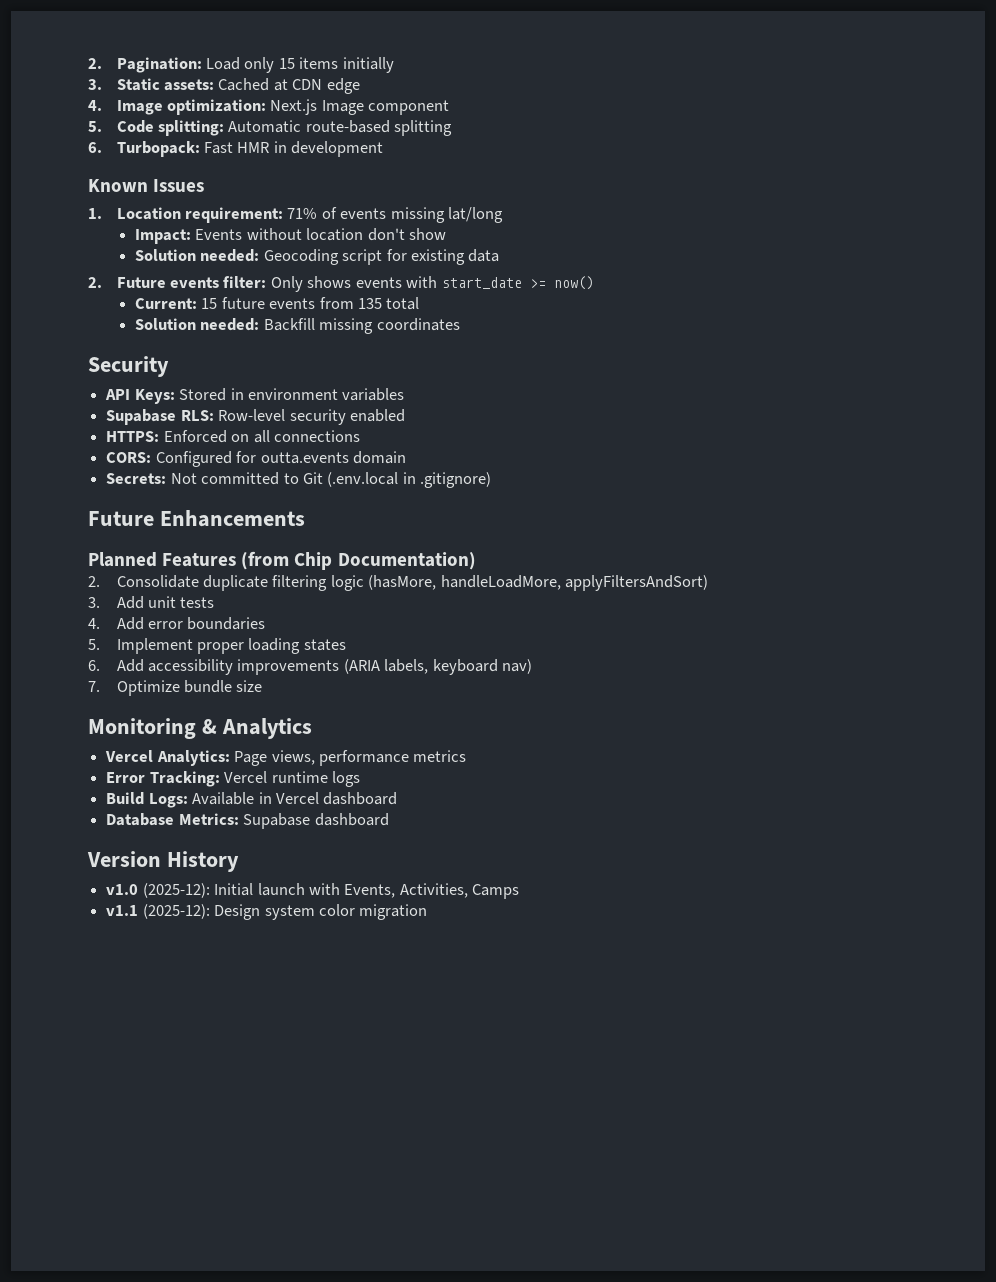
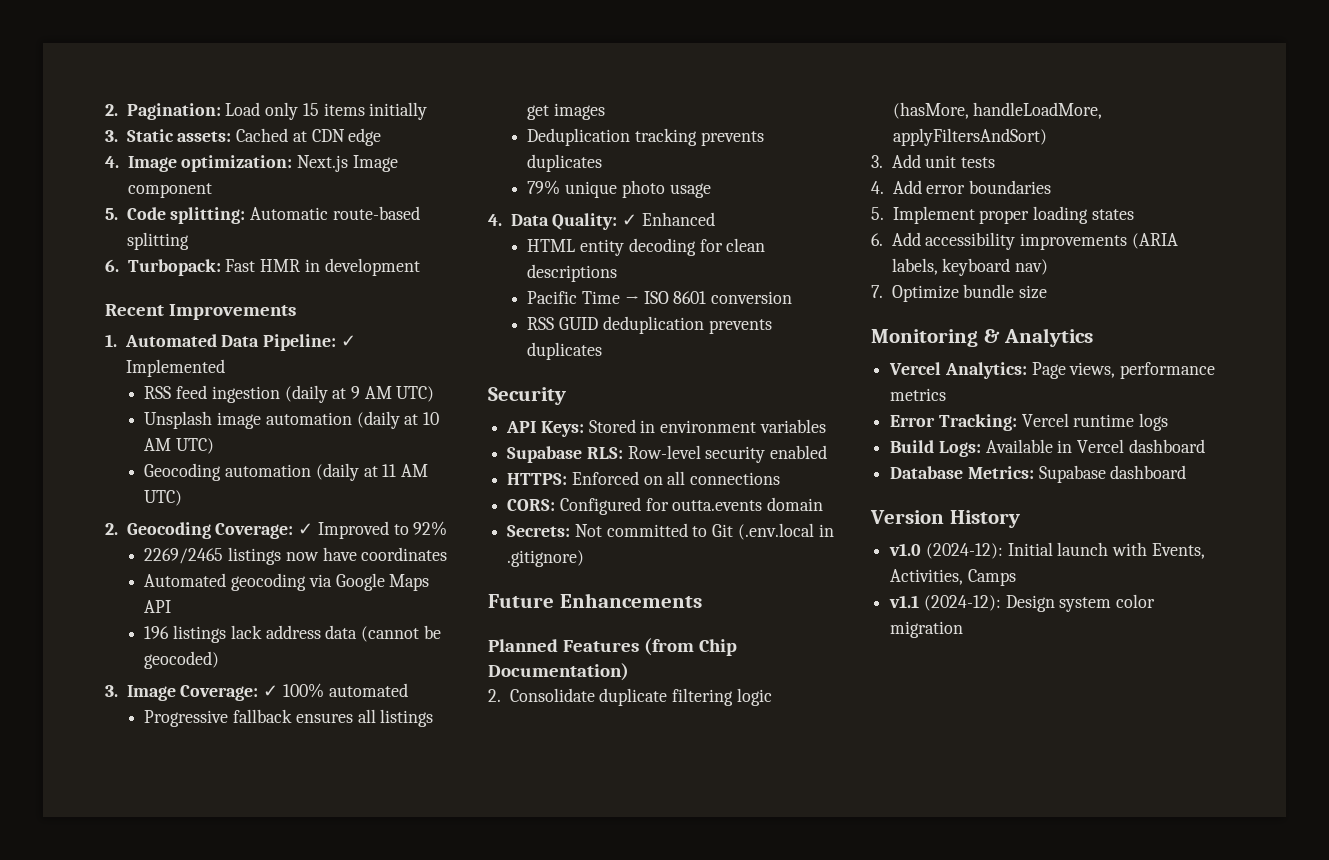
- Known Issues
+ Recent Improvements
- 1. Location requirement: 71% of events missing lat/long
- Impact: Events without location don't show
- Solution needed: Geocoding script for existing data
- 2. Future events filter: Only shows events with start_date >= now()
- Current: 15 future events from 135 total
- Solution needed: Backfill missing coordinates
+ 1. Automated Data Pipeline: ✓ Implemented
+ RSS feed ingestion (daily at 9 AM UTC)
+ Unsplash image automation (daily at 10 AM UTC)
+ Geocoding automation (daily at 11 AM UTC)
+ 2. Geocoding Coverage: ✓ Improved to 92%
+ 2269/2465 listings now have coordinates
+ Automated geocoding via Google Maps API
+ 196 listings lack address data (cannot be geocoded)
+ 3. Image Coverage: ✓ 100% automated
+ Progressive fallback ensures all listings get images
+ Deduplication tracking prevents duplicates
+ 79% unique photo usage
+ 4. Data Quality: ✓ Enhanced
+ HTML entity decoding for clean descriptions
+ Pacific Time → ISO 8601 conversion
+ RSS GUID deduplication prevents duplicates
- v1.0 (2025-12): Initial launch with Events, Activities, Camps
+ v1.0 (2024-12): Initial launch with Events, Activities, Camps
- v1.1 (2025-12): Design system color migration
+ v1.1 (2024-12): Design system color migration

